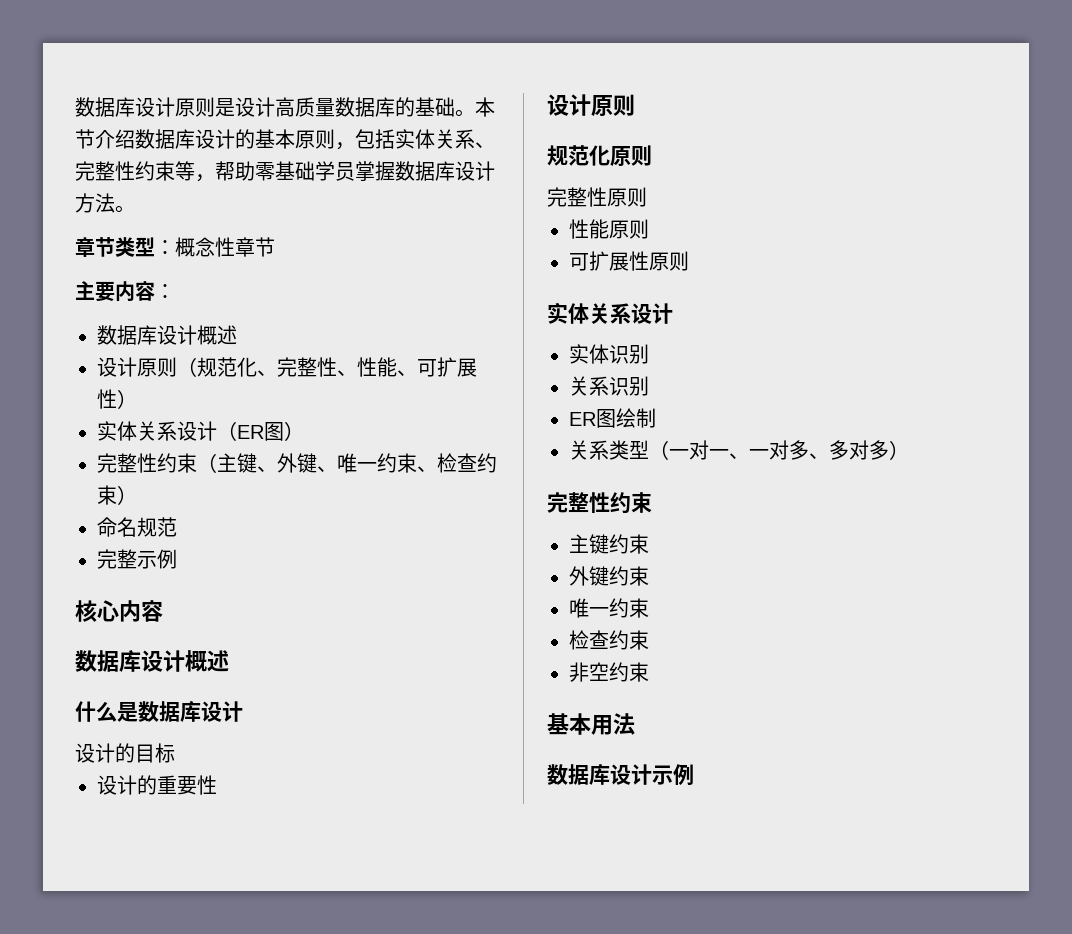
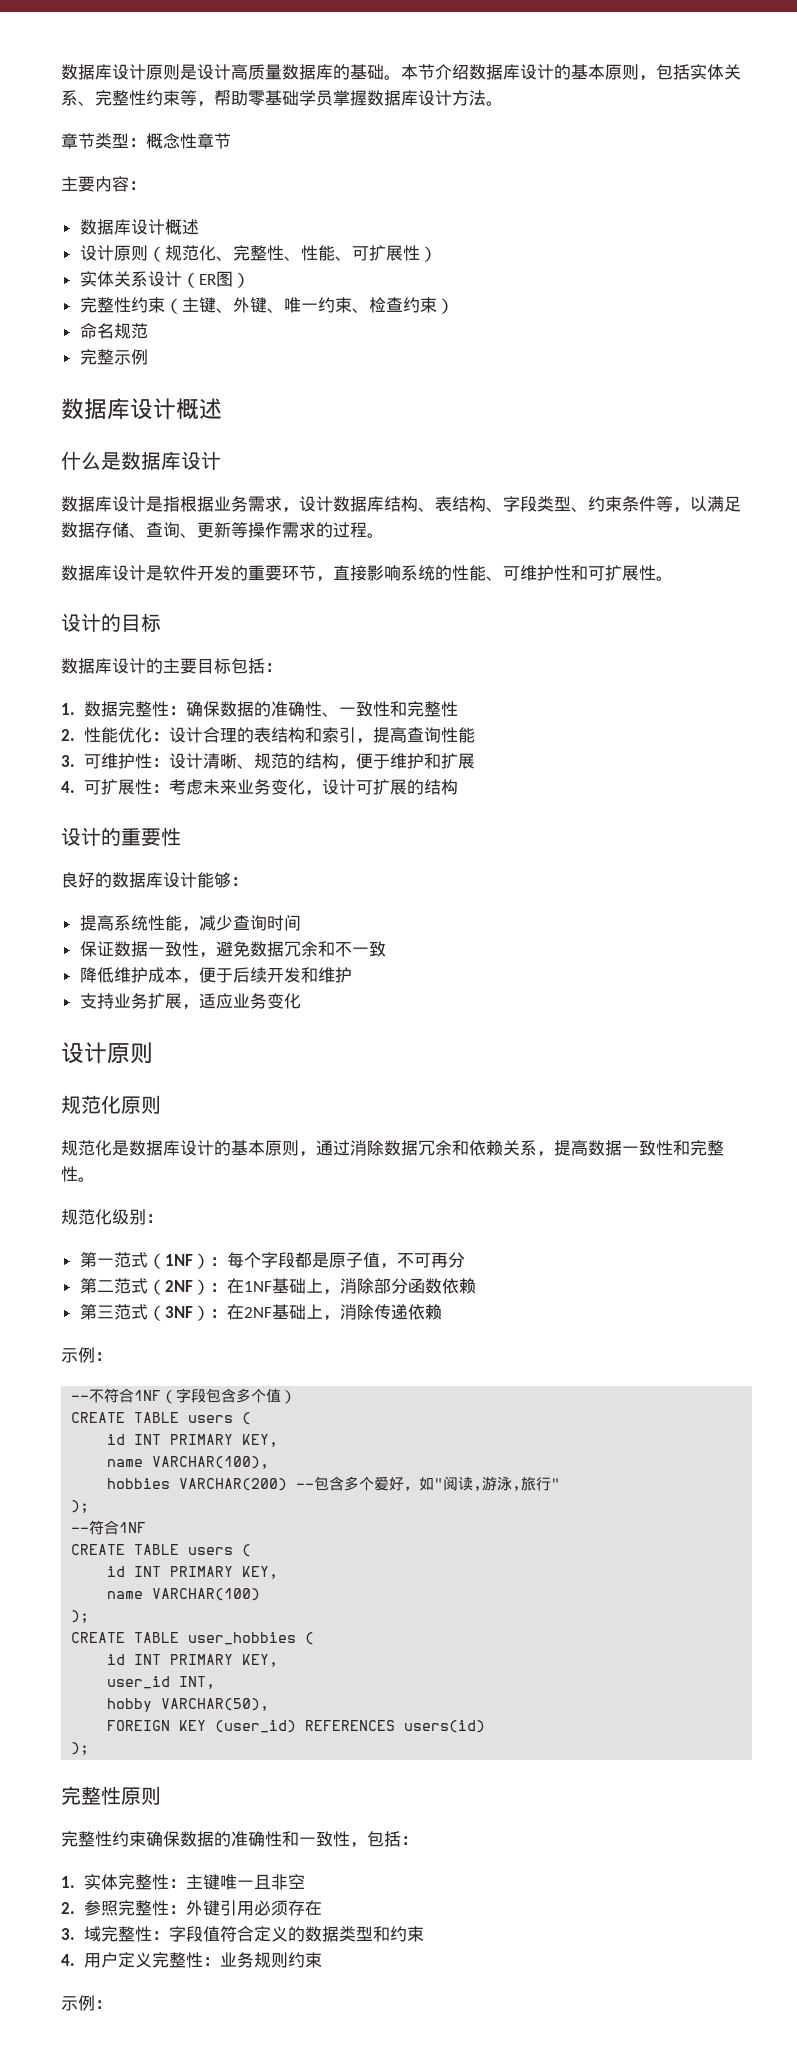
- 核心内容
+ 数据库设计是指根据业务需求，设计数据库结构、表结构、字段类型、约束条件等，以满足数据存储、查询、更新等操作需求的过程。
+ 数据库设计是软件开发的重要环节，直接影响系统的性能、可维护性和可扩展性。
  设计的目标
+ 数据库设计的主要目标包括：
+ 1.数据完整性：确保数据的准确性、一致性和完整性
+ 2.性能优化：设计合理的表结构和索引，提高查询性能
+ 3.可维护性：设计清晰、规范的结构，便于维护和扩展
+ 4.可扩展性：考虑未来业务变化，设计可扩展的结构
  设计的重要性
+ 良好的数据库设计能够：
+ 提高系统性能，减少查询时间
+ 保证数据一致性，避免数据冗余和不一致
+ 降低维护成本，便于后续开发和维护
+ 支持业务扩展，适应业务变化
+ 规范化是数据库设计的基本原则，通过消除数据冗余和依赖关系，提高数据一致性和完整性。
+ 规范化级别：
+ 第一范式（1NF）：每个字段都是原子值，不可再分
+ 第二范式（2NF）：在1NF基础上，消除部分函数依赖
+ 第三范式（3NF）：在2NF基础上，消除传递依赖
+ 示例：
+ --不符合1NF（字段包含多个值）
+ CREATE TABLE users (
+ id INT PRIMARY KEY,
+ name VARCHAR(100),
+ hobbies VARCHAR(200) --包含多个爱好，如"阅读,游泳,旅行"
+ );
+ --符合1NF
+ CREATE TABLE users (
+ id INT PRIMARY KEY,
+ name VARCHAR(100)
+ );
+ CREATE TABLE user_hobbies (
+ id INT PRIMARY KEY,
+ user_id INT,
+ hobby VARCHAR(50),
+ FOREIGN KEY (user_id) REFERENCES users(id)
+ );
  完整性原则
- 性能原则
- 可扩展性原则
- 实体关系设计
- 实体识别
- 关系识别
- ER图绘制
- 关系类型（一对一、一对多、多对多）
- 完整性约束
- 主键约束
- 外键约束
- 唯一约束
- 检查约束
- 非空约束
- 基本用法
- 数据库设计示例
+ 完整性约束确保数据的准确性和一致性，包括：
+ 1.实体完整性：主键唯一且非空
+ 2.参照完整性：外键引用必须存在
+ 3.域完整性：字段值符合定义的数据类型和约束
+ 4.用户定义完整性：业务规则约束
+ 示例：

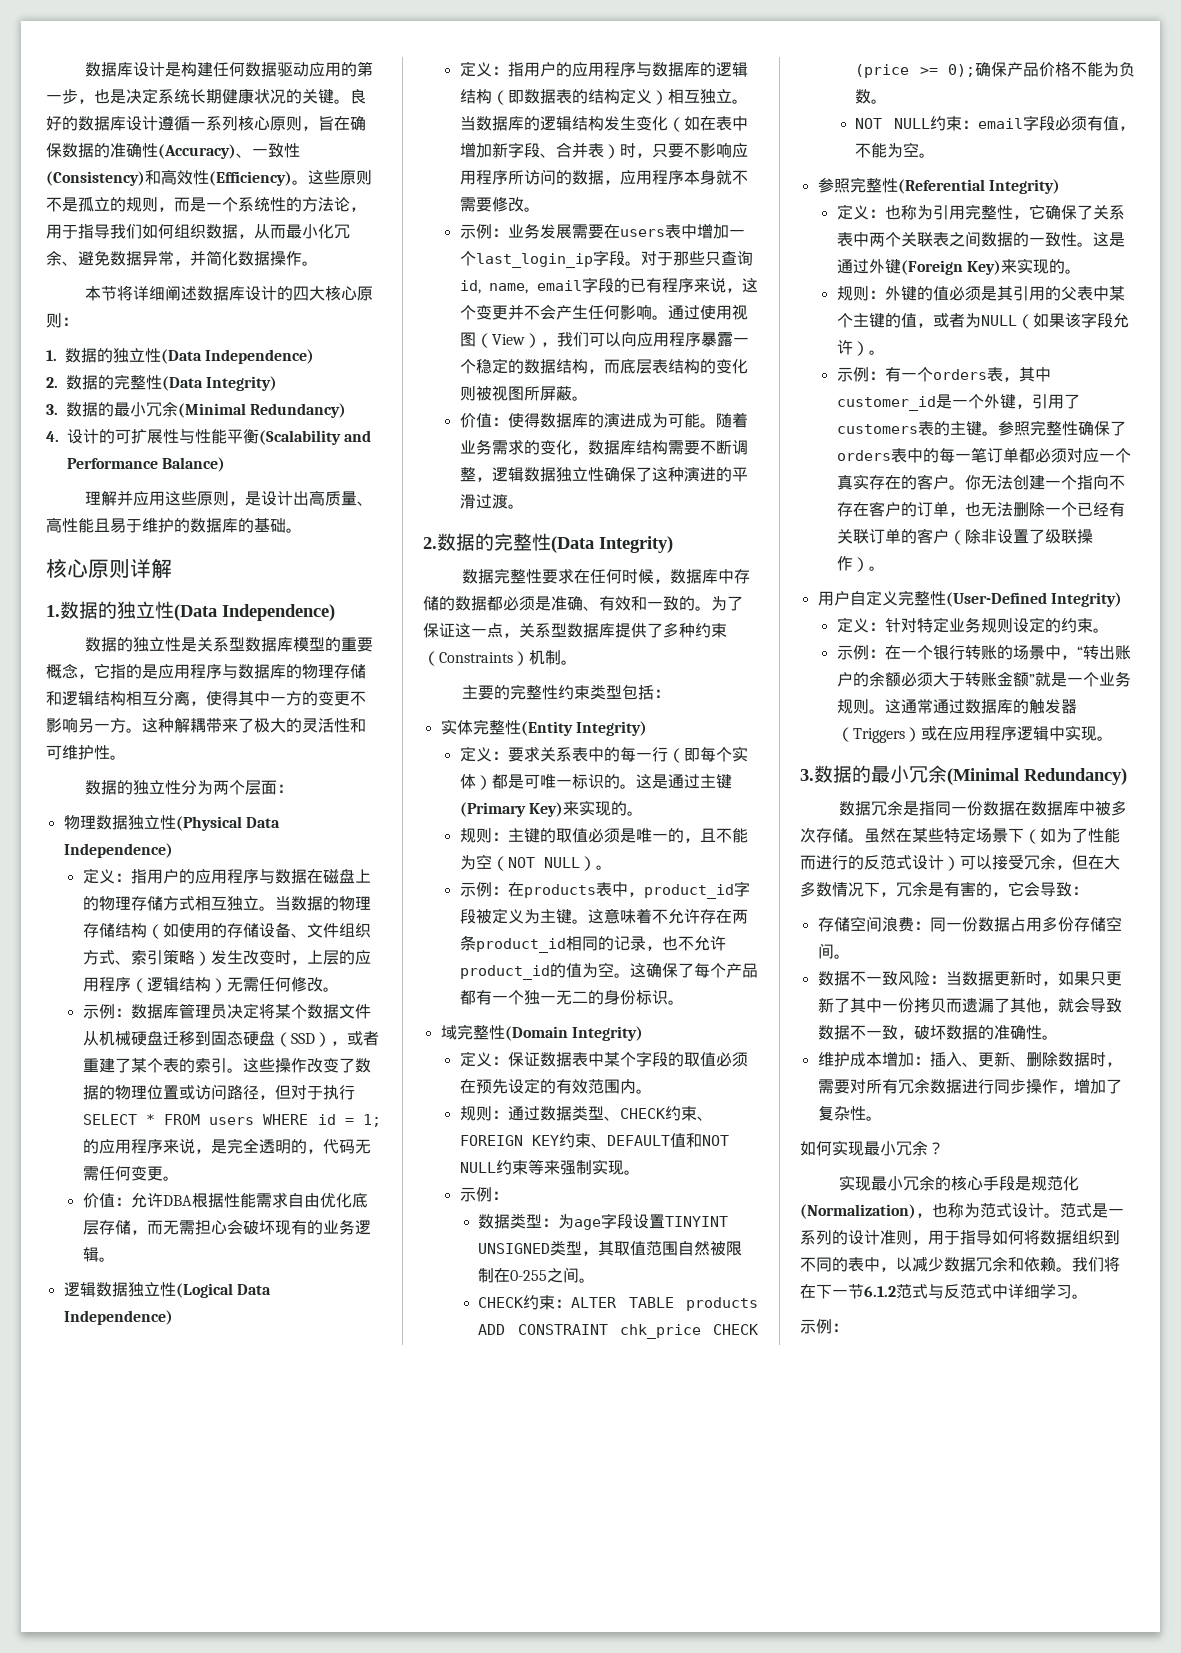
- 数据库设计原则是设计高质量数据库的基础。本节介绍数据库设计的基本原则，包括实体关系、完整性约束等，帮助零基础学员掌握数据库设计方法。
- 章节类型：概念性章节
- 主要内容：
- 数据库设计概述
- 设计原则（规范化、完整性、性能、可扩展性）
- 实体关系设计（ER图）
- 完整性约束（主键、外键、唯一约束、检查约束）
- 命名规范
- 完整示例
- 数据库设计概述
- 什么是数据库设计
- 数据库设计是指根据业务需求，设计数据库结构、表结构、字段类型、约束条件等，以满足数据存储、查询、更新等操作需求的过程。
- 数据库设计是软件开发的重要环节，直接影响系统的性能、可维护性和可扩展性。
- 设计的目标
- 数据库设计的主要目标包括：
- 1.数据完整性：确保数据的准确性、一致性和完整性
- 2.性能优化：设计合理的表结构和索引，提高查询性能
- 3.可维护性：设计清晰、规范的结构，便于维护和扩展
- 4.可扩展性：考虑未来业务变化，设计可扩展的结构
- 设计的重要性
- 良好的数据库设计能够：
- 提高系统性能，减少查询时间
- 保证数据一致性，避免数据冗余和不一致
- 降低维护成本，便于后续开发和维护
- 支持业务扩展，适应业务变化
- 设计原则
- 规范化原则
- 规范化是数据库设计的基本原则，通过消除数据冗余和依赖关系，提高数据一致性和完整性。
- 规范化级别：
- 第一范式（1NF）：每个字段都是原子值，不可再分
- 第二范式（2NF）：在1NF基础上，消除部分函数依赖
- 第三范式（3NF）：在2NF基础上，消除传递依赖
+ 数据库设计是构建任何数据驱动应用的第一步，也是决定系统长期健康状况的关键。良好的数据库设计遵循一系列核心原则，旨在确保数据的准确性(Accuracy)、一致性(Consistency)和高效性(Efficiency)。这些原则不是孤立的规则，而是一个系统性的方法论，用于指导我们如何组织数据，从而最小化冗余、避免数据异常，并简化数据操作。
+ 本节将详细阐述数据库设计的四大核心原则：
+ 1.数据的独立性(Data Independence)
+ 2.数据的完整性(Data Integrity)
+ 3.数据的最小冗余(Minimal Redundancy)
+ 4.设计的可扩展性与性能平衡(Scalability and Performance Balance)
+ 理解并应用这些原则，是设计出高质量、高性能且易于维护的数据库的基础。
+ 核心原则详解
+ 1.数据的独立性(Data Independence)
+ 数据的独立性是关系型数据库模型的重要概念，它指的是应用程序与数据库的物理存储和逻辑结构相互分离，使得其中一方的变更不影响另一方。这种解耦带来了极大的灵活性和可维护性。
+ 数据的独立性分为两个层面：
+ 物理数据独立性(Physical Data Independence)
+ 定义：指用户的应用程序与数据在磁盘上的物理存储方式相互独立。当数据的物理存储结构（如使用的存储设备、文件组织方式、索引策略）发生改变时，上层的应用程序（逻辑结构）无需任何修改。
+ 示例：数据库管理员决定将某个数据文件从机械硬盘迁移到固态硬盘（SSD），或者重建了某个表的索引。这些操作改变了数据的物理位置或访问路径，但对于执行SELECT * FROM users WHERE id = 1;的应用程序来说，是完全透明的，代码无需任何变更。
+ 价值：允许DBA根据性能需求自由优化底层存储，而无需担心会破坏现有的业务逻辑。
+ 逻辑数据独立性(Logical Data Independence)
+ 定义：指用户的应用程序与数据库的逻辑结构（即数据表的结构定义）相互独立。当数据库的逻辑结构发生变化（如在表中增加新字段、合并表）时，只要不影响应用程序所访问的数据，应用程序本身就不需要修改。
+ 示例：业务发展需要在users表中增加一个last_login_ip字段。对于那些只查询id, name, email字段的已有程序来说，这个变更并不会产生任何影响。通过使用视图（View），我们可以向应用程序暴露一个稳定的数据结构，而底层表结构的变化则被视图所屏蔽。
+ 价值：使得数据库的演进成为可能。随着业务需求的变化，数据库结构需要不断调整，逻辑数据独立性确保了这种演进的平滑过渡。
+ 2.数据的完整性(Data Integrity)
+ 数据完整性要求在任何时候，数据库中存储的数据都必须是准确、有效和一致的。为了保证这一点，关系型数据库提供了多种约束（Constraints）机制。
+ 主要的完整性约束类型包括：
+ 实体完整性(Entity Integrity)
+ 定义：要求关系表中的每一行（即每个实体）都是可唯一标识的。这是通过主键(Primary Key)来实现的。
+ 规则：主键的取值必须是唯一的，且不能为空（NOT NULL）。
+ 示例：在products表中，product_id字段被定义为主键。这意味着不允许存在两条product_id相同的记录，也不允许product_id的值为空。这确保了每个产品都有一个独一无二的身份标识。
+ 域完整性(Domain Integrity)
+ 定义：保证数据表中某个字段的取值必须在预先设定的有效范围内。
+ 规则：通过数据类型、CHECK约束、FOREIGN KEY约束、DEFAULT值和NOT NULL约束等来强制实现。
  示例：
- --不符合1NF（字段包含多个值）
- CREATE TABLE users (
- id INT PRIMARY KEY,
- name VARCHAR(100),
- hobbies VARCHAR(200) --包含多个爱好，如"阅读,游泳,旅行"
- );
- --符合1NF
- CREATE TABLE users (
- id INT PRIMARY KEY,
- name VARCHAR(100)
- );
- CREATE TABLE user_hobbies (
- id INT PRIMARY KEY,
- user_id INT,
- hobby VARCHAR(50),
- FOREIGN KEY (user_id) REFERENCES users(id)
- );
- 完整性原则
- 完整性约束确保数据的准确性和一致性，包括：
- 1.实体完整性：主键唯一且非空
- 2.参照完整性：外键引用必须存在
- 3.域完整性：字段值符合定义的数据类型和约束
- 4.用户定义完整性：业务规则约束
+ 数据类型：为age字段设置TINYINT UNSIGNED类型，其取值范围自然被限制在0-255之间。
+ CHECK约束：ALTER TABLE products ADD CONSTRAINT chk_price CHECK (price >= 0);确保产品价格不能为负数。
+ NOT NULL约束：email字段必须有值，不能为空。
+ 参照完整性(Referential Integrity)
+ 定义：也称为引用完整性，它确保了关系表中两个关联表之间数据的一致性。这是通过外键(Foreign Key)来实现的。
+ 规则：外键的值必须是其引用的父表中某个主键的值，或者为NULL（如果该字段允许）。
+ 示例：有一个orders表，其中customer_id是一个外键，引用了customers表的主键。参照完整性确保了orders表中的每一笔订单都必须对应一个真实存在的客户。你无法创建一个指向不存在客户的订单，也无法删除一个已经有关联订单的客户（除非设置了级联操作）。
+ 用户自定义完整性(User-Defined Integrity)
+ 定义：针对特定业务规则设定的约束。
+ 示例：在一个银行转账的场景中，“转出账户的余额必须大于转账金额”就是一个业务规则。这通常通过数据库的触发器（Triggers）或在应用程序逻辑中实现。
+ 3.数据的最小冗余(Minimal Redundancy)
+ 数据冗余是指同一份数据在数据库中被多次存储。虽然在某些特定场景下（如为了性能而进行的反范式设计）可以接受冗余，但在大多数情况下，冗余是有害的，它会导致：
+ 存储空间浪费：同一份数据占用多份存储空间。
+ 数据不一致风险：当数据更新时，如果只更新了其中一份拷贝而遗漏了其他，就会导致数据不一致，破坏数据的准确性。
+ 维护成本增加：插入、更新、删除数据时，需要对所有冗余数据进行同步操作，增加了复杂性。
+ 如何实现最小冗余？
+ 实现最小冗余的核心手段是规范化(Normalization)，也称为范式设计。范式是一系列的设计准则，用于指导如何将数据组织到不同的表中，以减少数据冗余和依赖。我们将在下一节6.1.2范式与反范式中详细学习。

